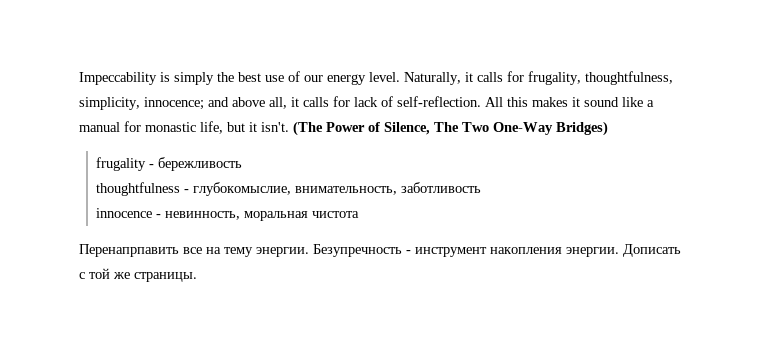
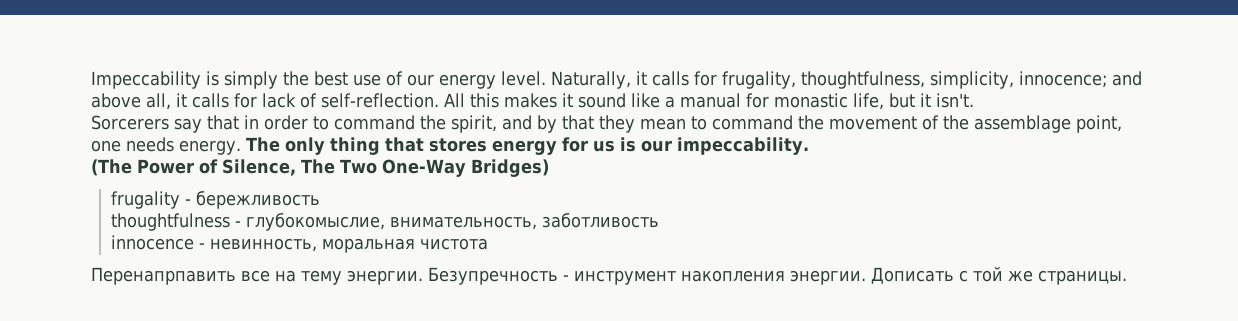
- All this makes it sound like a manual for monastic life, but it isn't. (The Power of Silence, The Two One-Way Bridges)
+ All this makes it sound like a manual for monastic life, but it isn't.
+ Sorcerers say that in order to command the spirit, and by that they mean to command the movement of the assemblage point, one needs energy. The only thing that stores energy for us is our impeccability.
+ (The Power of Silence, The Two One-Way Bridges)

